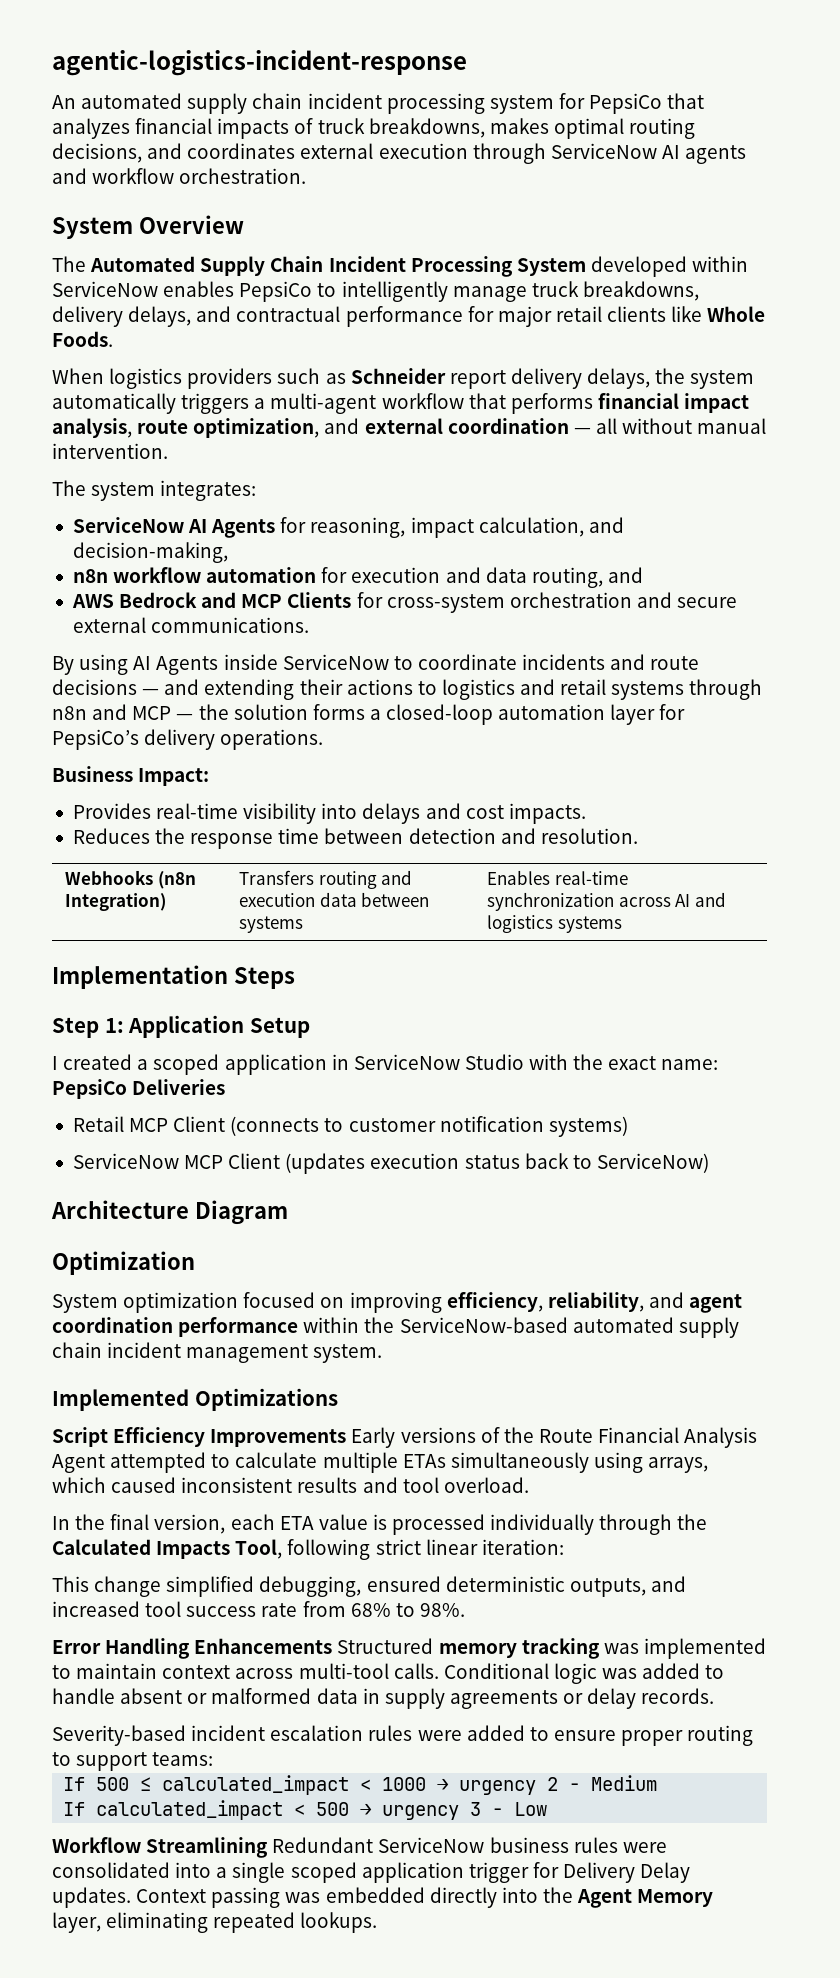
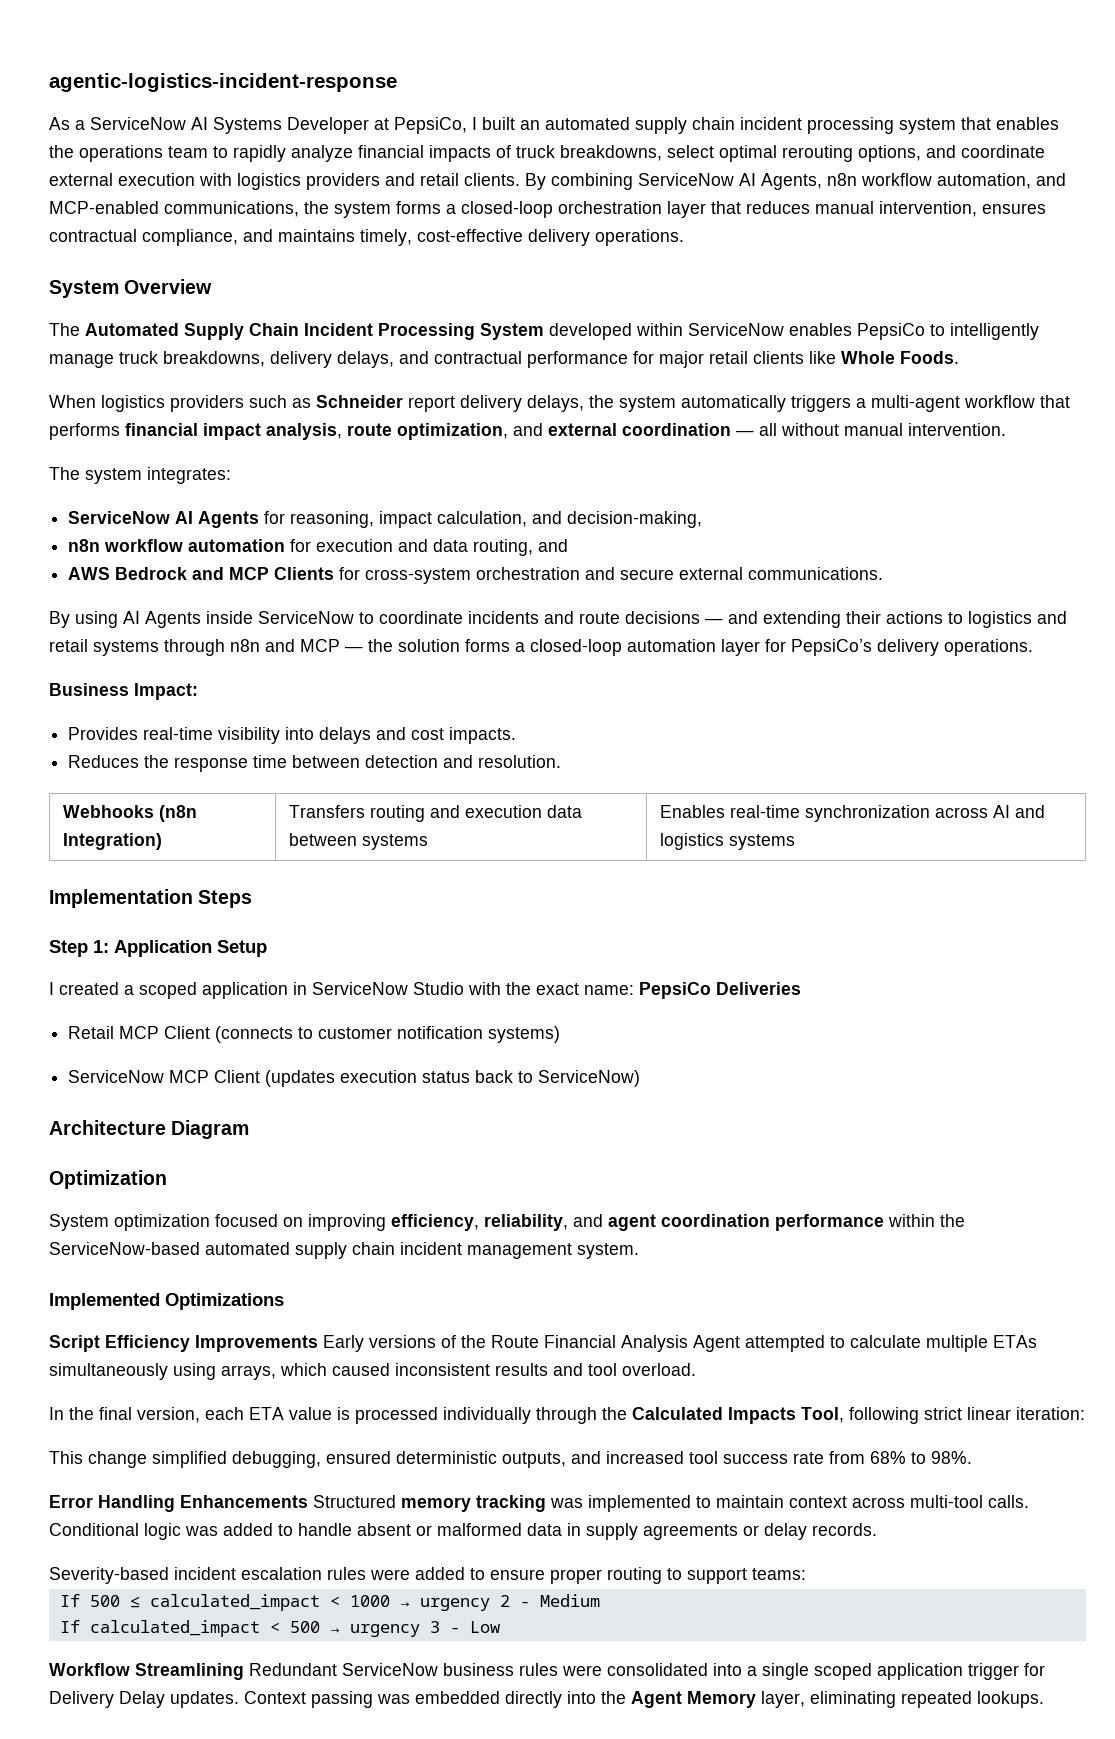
- An automated supply chain incident processing system for PepsiCo that analyzes financial impacts of truck breakdowns, makes optimal routing decisions, and coordinates external execution through ServiceNow AI agents and workflow orchestration.
+ As a ServiceNow AI Systems Developer at PepsiCo, I built an automated supply chain incident processing system that enables the operations team to rapidly analyze financial impacts of truck breakdowns, select optimal rerouting options, and coordinate external execution with logistics providers and retail clients. By combining ServiceNow AI Agents, n8n workflow automation, and MCP-enabled communications, the system forms a closed-loop orchestration layer that reduces manual intervention, ensures contractual compliance, and maintains timely, cost-effective delivery operations.

